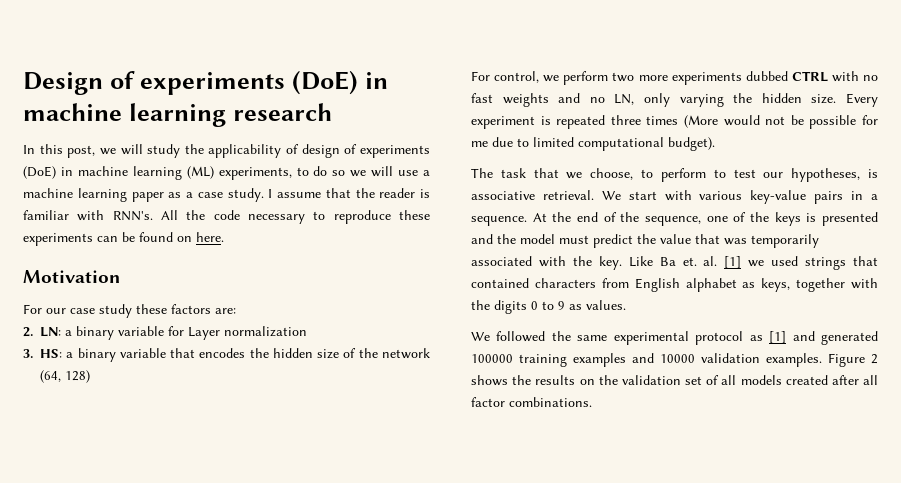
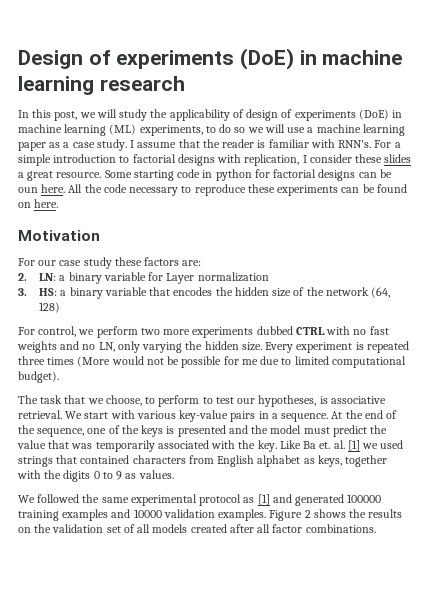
+ For a simple introduction to factorial designs with replication, I consider these slides a great resource. Some starting code in python for factorial designs can be oun here.

